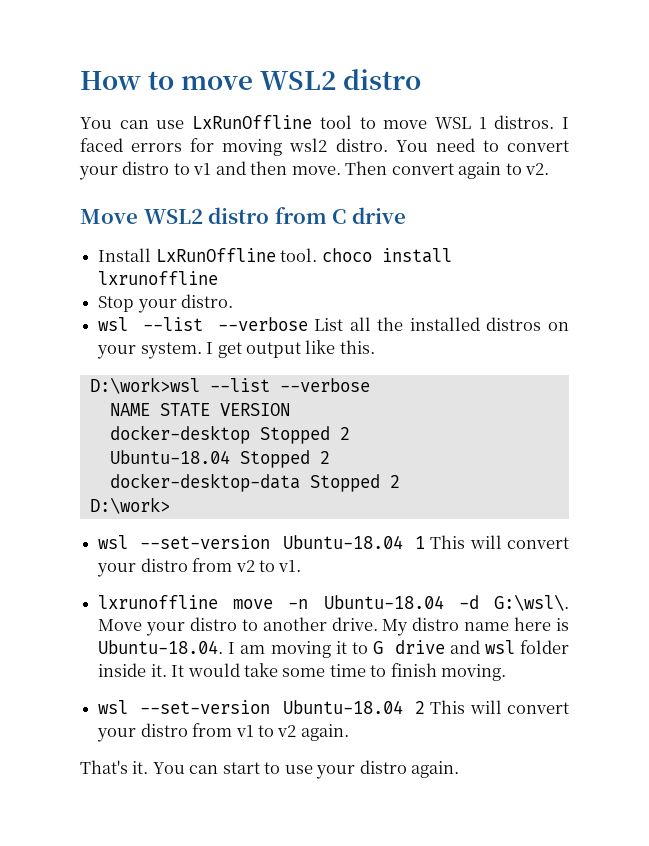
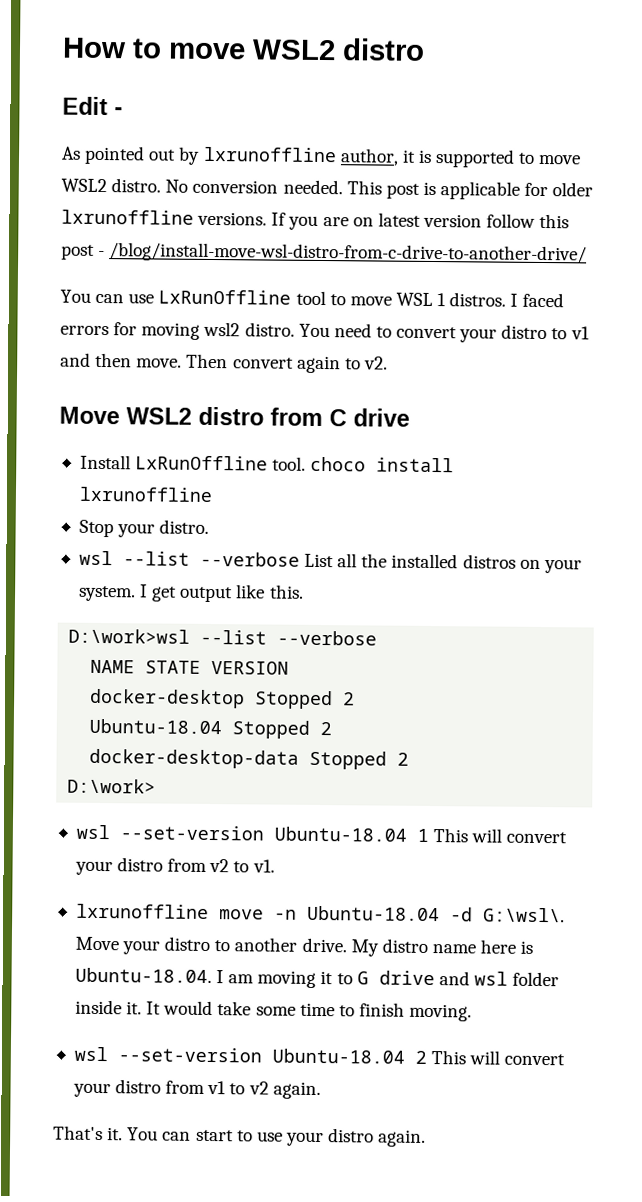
+ Edit -
+ As pointed out by lxrunoffline author, it is supported to move WSL2 distro. No conversion needed. This post is applicable for older lxrunoffline versions. If you are on latest version follow this post - /blog/install-move-wsl-distro-from-c-drive-to-another-drive/

